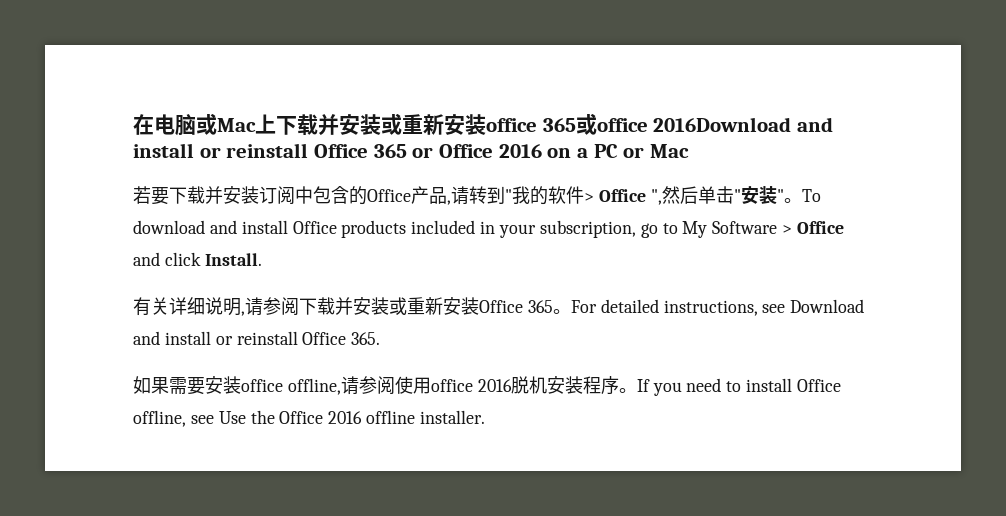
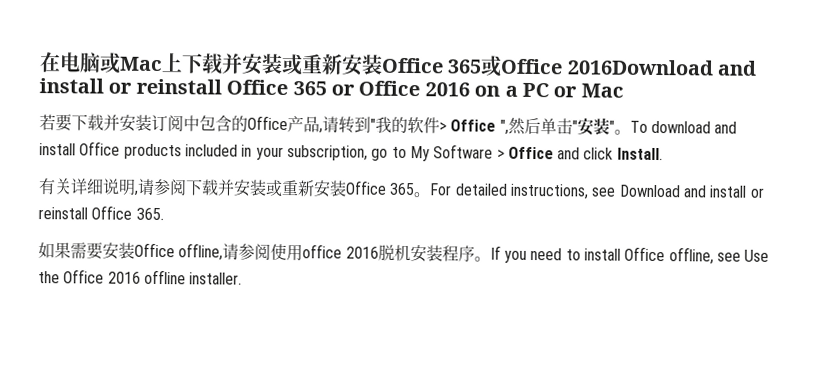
- 在电脑或Mac上下载并安装或重新安装office 365或office 2016Download and install or reinstall Office 365 or Office 2016 on a PC or Mac
+ 在电脑或Mac上下载并安装或重新安装Office 365或Office 2016Download and install or reinstall Office 365 or Office 2016 on a PC or Mac
- 如果需要安装office offline,请参阅使用office 2016脱机安装程序。
+ 如果需要安装Office offline,请参阅使用office 2016脱机安装程序。

